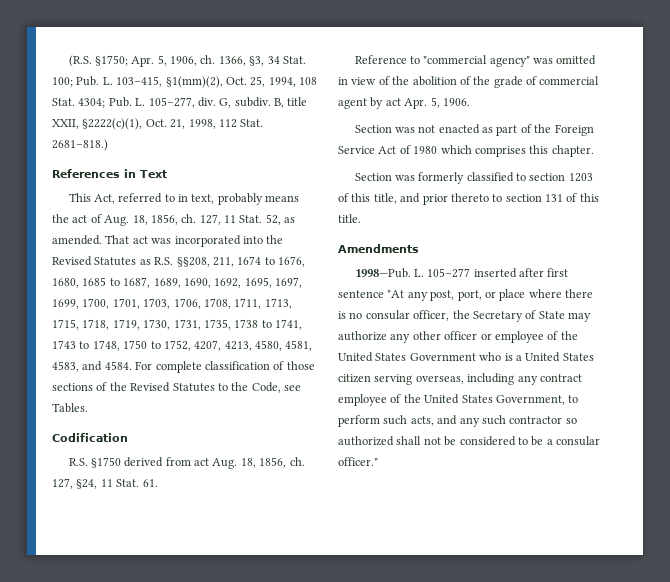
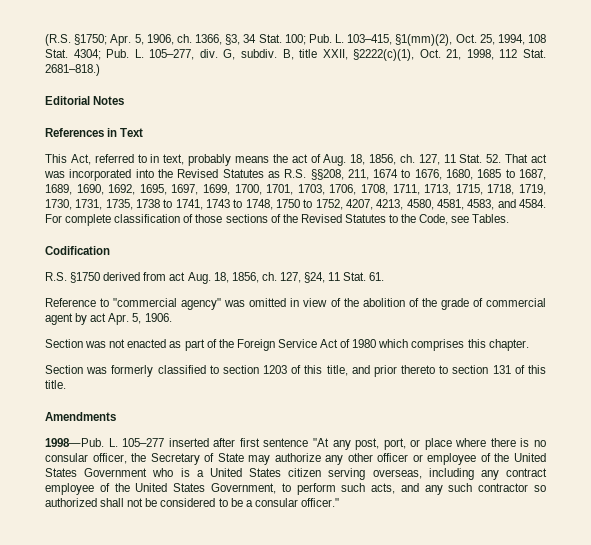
+ Editorial Notes
- 52, as amended. That act was incorporated into the Revised Statutes as R.S. §§208, 211, 1674 to 1676, 1680, 1685 to 1687, 1689, 1690, 1692, 1695, 1697, 1699, 1700, 1701, 1703, 1706, 1708, 1711, 1713, 1715, 1718, 1719, 1730, 1731, 1735, 1738 to 1741, 1743 to 1748, 1750 to 1752, 4207, 4213, 4580, 4581, 4583, and 4584.
+ 52. That act was incorporated into the Revised Statutes as R.S. §§208, 211, 1674 to 1676, 1680, 1685 to 1687, 1689, 1690, 1692, 1695, 1697, 1699, 1700, 1701, 1703, 1706, 1708, 1711, 1713, 1715, 1718, 1719, 1730, 1731, 1735, 1738 to 1741, 1743 to 1748, 1750 to 1752, 4207, 4213, 4580, 4581, 4583, and 4584.

